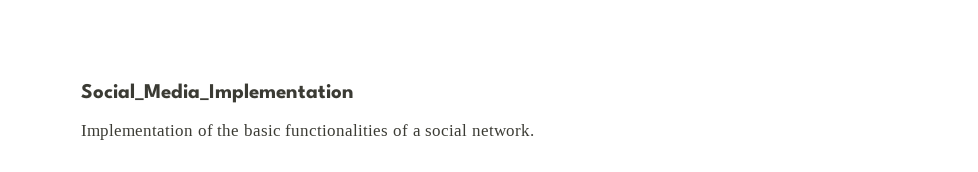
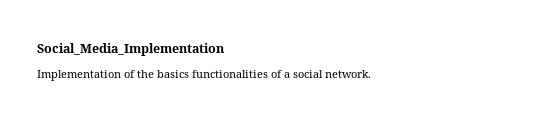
- Implementation of the basic functionalities of a social network.
+ Implementation of the basics functionalities of a social network.

